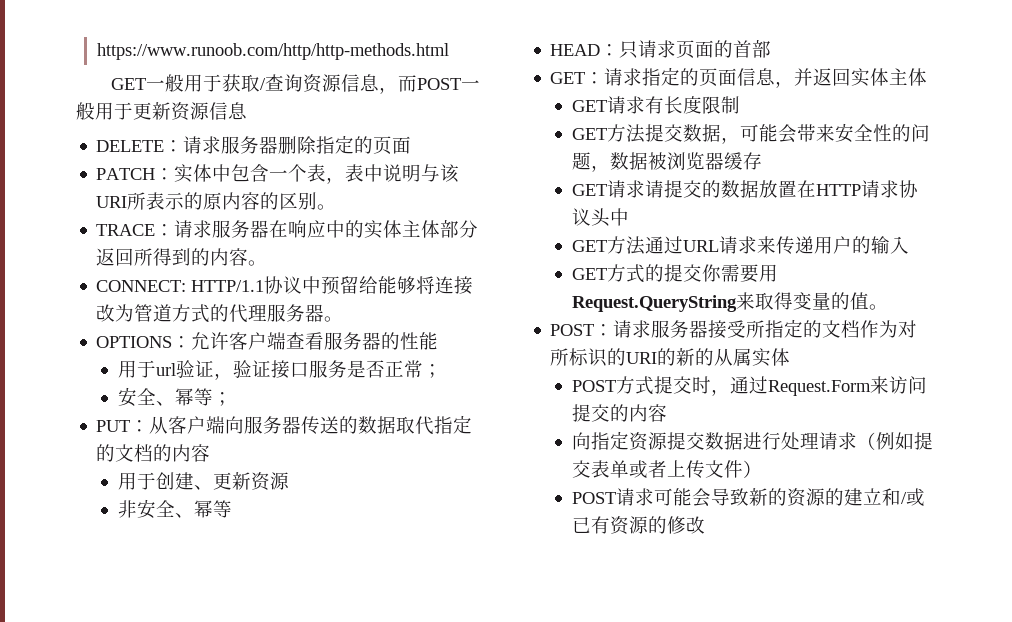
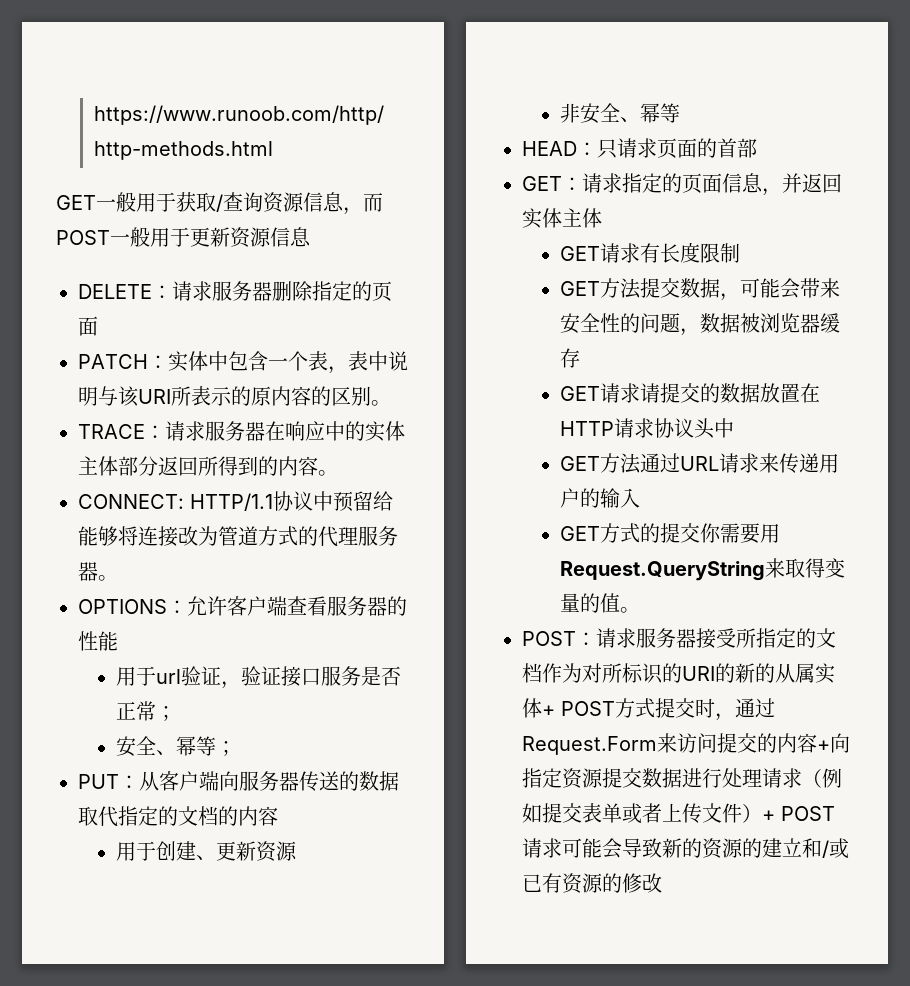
- POST：请求服务器接受所指定的文档作为对所标识的URI的新的从属实体
- POST方式提交时，通过Request.Form来访问提交的内容
- 向指定资源提交数据进行处理请求（例如提交表单或者上传文件）
- POST请求可能会导致新的资源的建立和/或已有资源的修改
+ POST：请求服务器接受所指定的文档作为对所标识的URI的新的从属实体+ POST方式提交时，通过Request.Form来访问提交的内容+向指定资源提交数据进行处理请求（例如提交表单或者上传文件）+ POST请求可能会导致新的资源的建立和/或已有资源的修改

